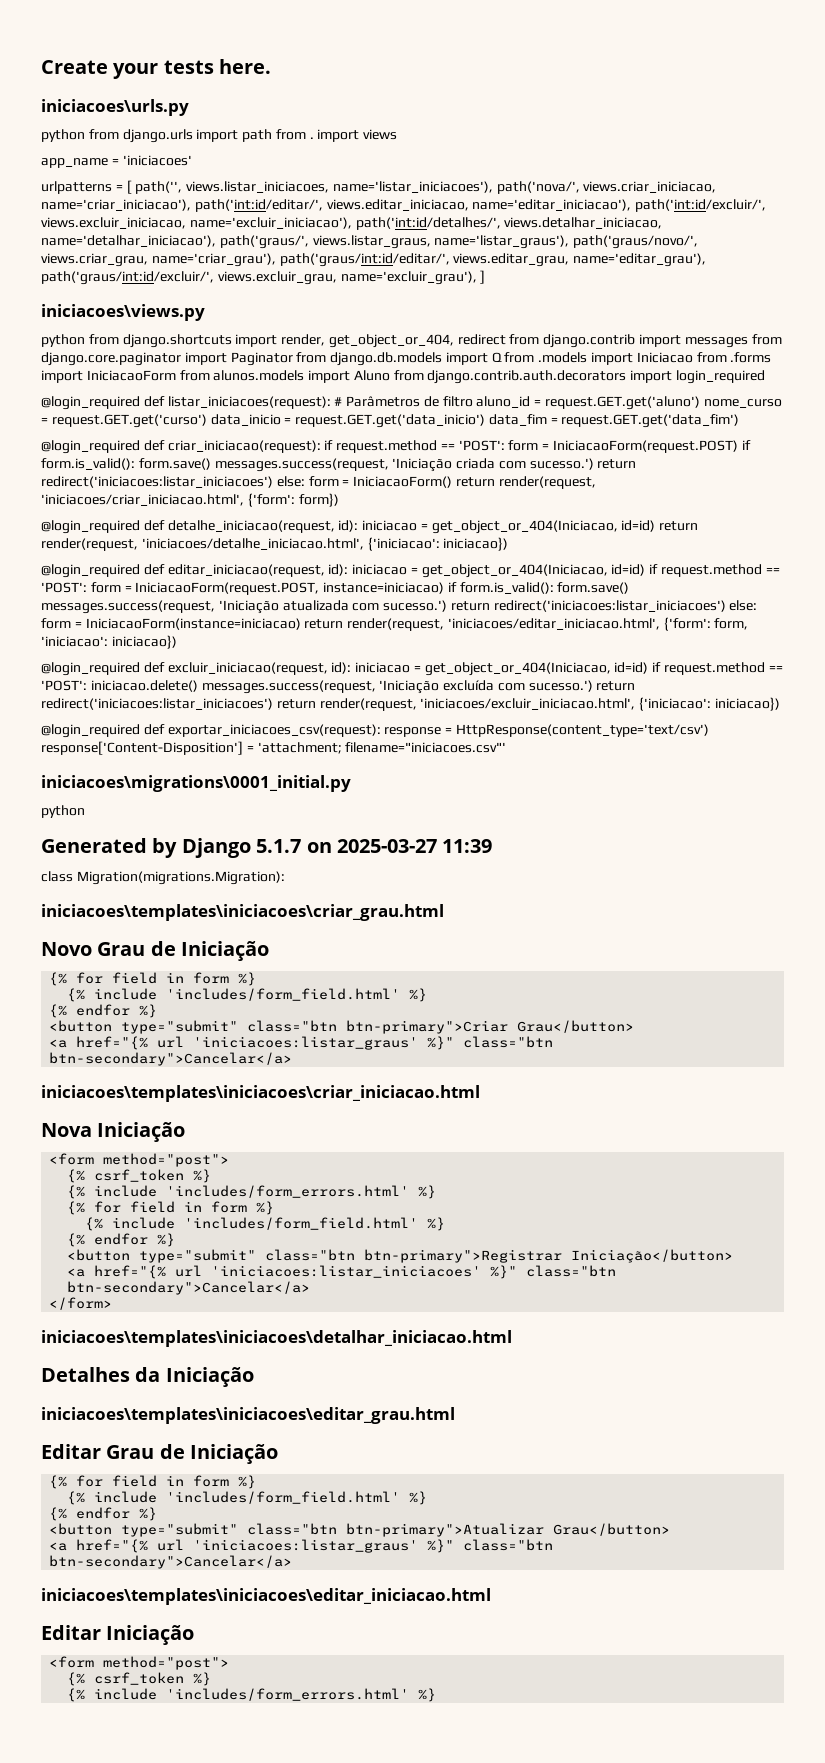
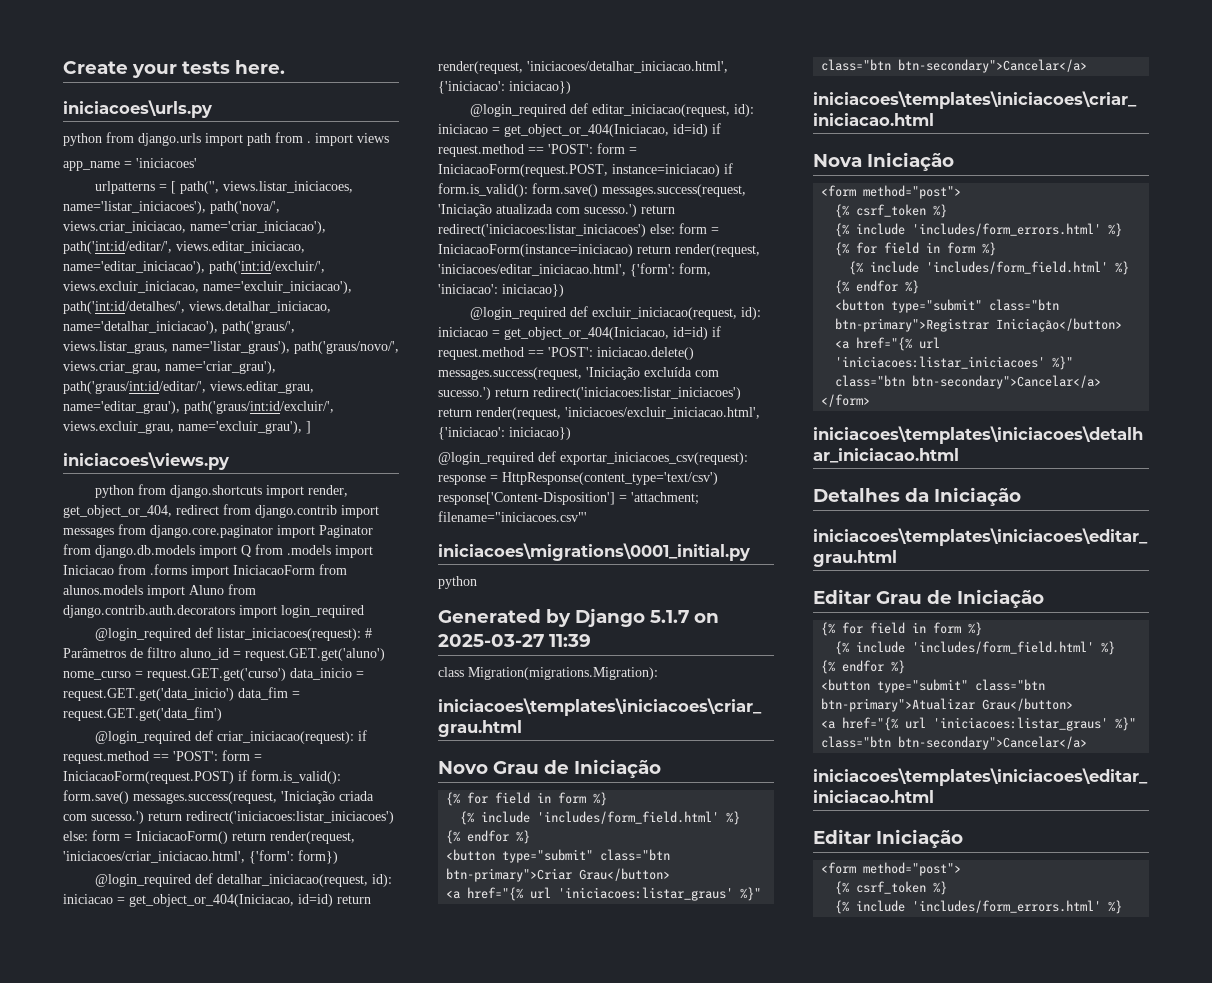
- @login_required def detalhe_iniciacao(request, id): iniciacao = get_object_or_404(Iniciacao, id=id) return render(request, 'iniciacoes/detalhe_iniciacao.html', {'iniciacao': iniciacao})
+ @login_required def detalhar_iniciacao(request, id): iniciacao = get_object_or_404(Iniciacao, id=id) return render(request, 'iniciacoes/detalhar_iniciacao.html', {'iniciacao': iniciacao})

